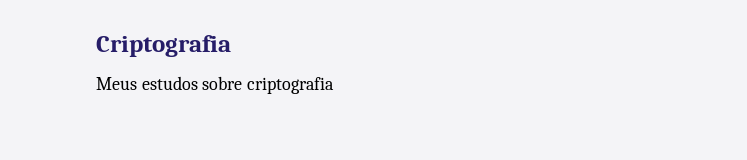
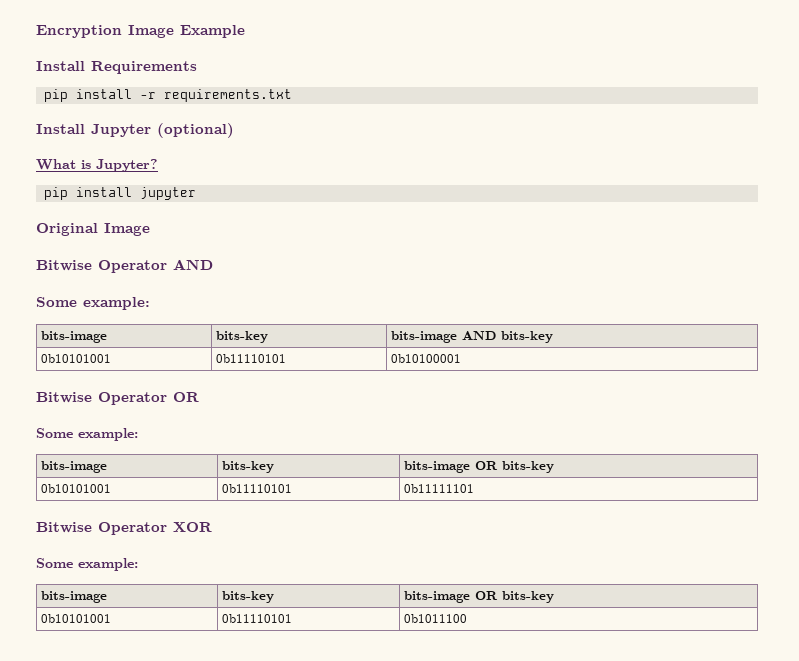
- Criptografia
- Meus estudos sobre criptografia
+ Encryption Image Example
+ Install Requirements
+ pip install -r requirements.txt
+ Install Jupyter (optional)
+ What is Jupyter?
+ pip install jupyter
+ Original Image
+ Bitwise Operator AND
+ Some example:
+ bits-image | bits-key | bits-image AND bits-key
+ 0b10101001 | 0b11110101 | 0b10100001
+ Bitwise Operator OR
+ Some example:
+ bits-image | bits-key | bits-image OR bits-key
+ 0b10101001 | 0b11110101 | 0b11111101
+ Bitwise Operator XOR
+ Some example:
+ bits-image | bits-key | bits-image OR bits-key
+ 0b10101001 | 0b11110101 | 0b1011100

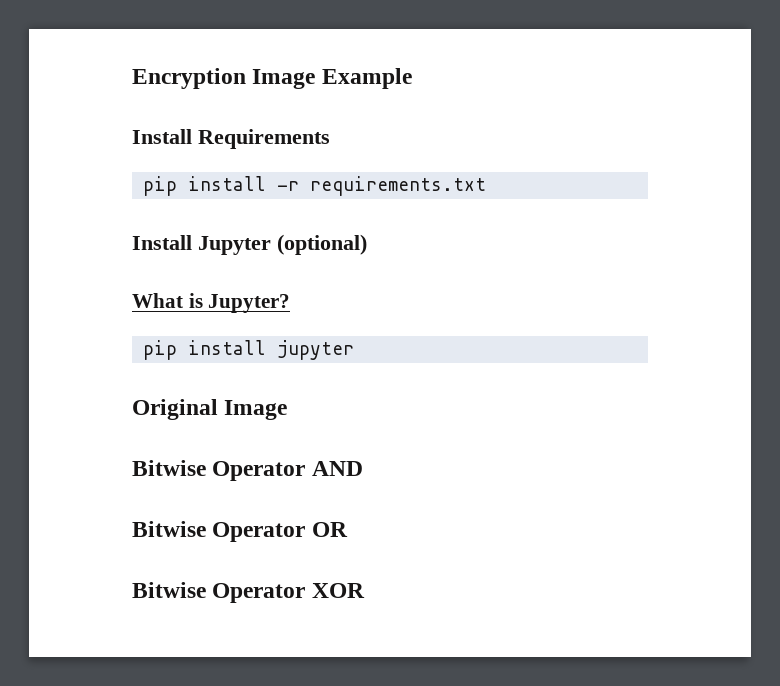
  Bitwise Operator AND
- Some example:
- bits-image | bits-key | bits-image AND bits-key
- 0b10101001 | 0b11110101 | 0b10100001
  Bitwise Operator OR
- Some example:
- bits-image | bits-key | bits-image OR bits-key
- 0b10101001 | 0b11110101 | 0b11111101
  Bitwise Operator XOR
- Some example:
- bits-image | bits-key | bits-image OR bits-key
- 0b10101001 | 0b11110101 | 0b1011100

